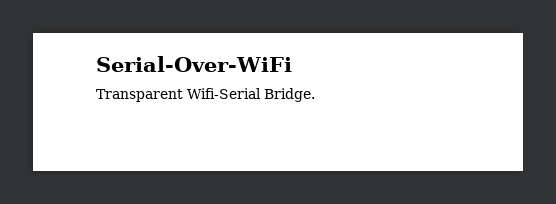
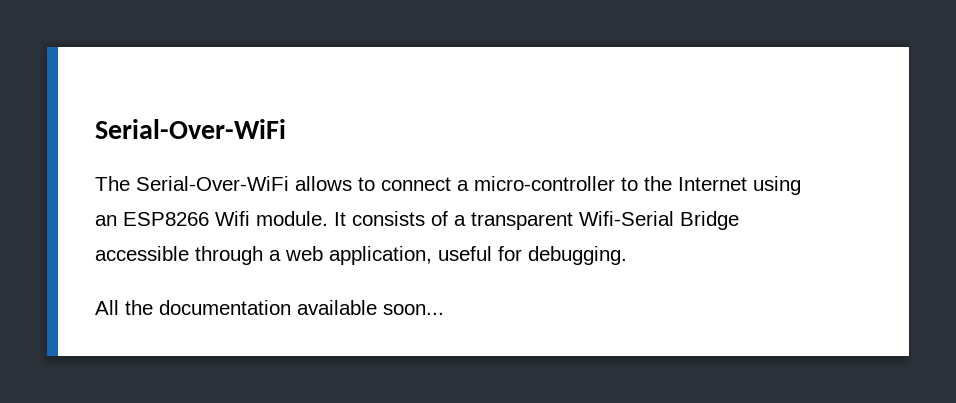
- Transparent Wifi-Serial Bridge.
+ The Serial-Over-WiFi allows to connect a micro-controller to the Internet using an ESP8266 Wifi module. It consists of a transparent Wifi-Serial Bridge accessible through a web application, useful for debugging.
+ All the documentation available soon...

